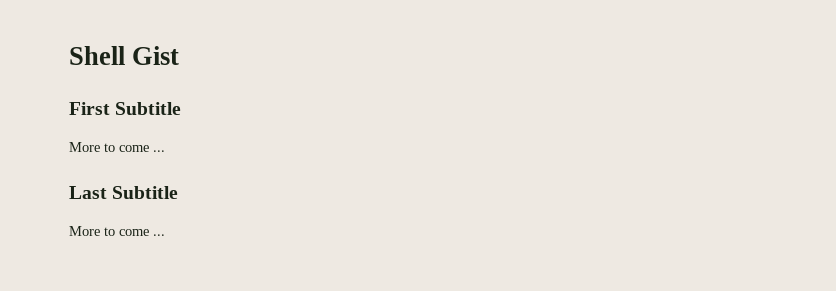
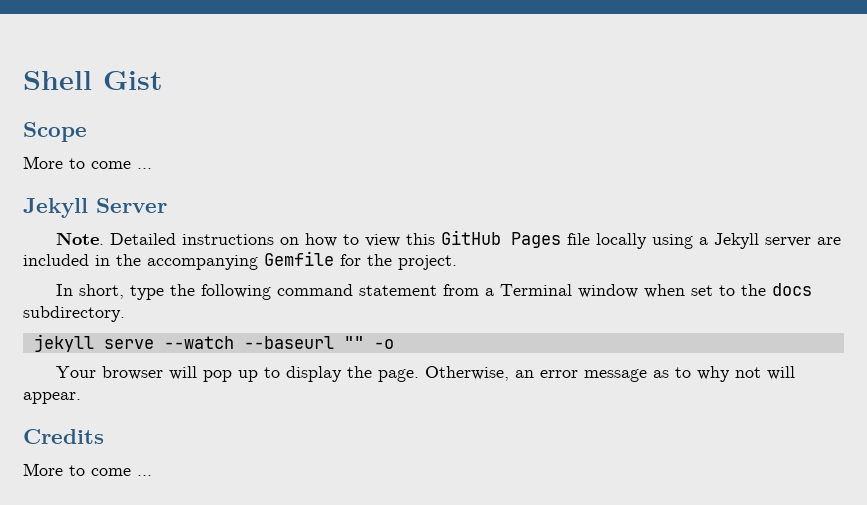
- First Subtitle
+ Scope
- Last Subtitle
+ Jekyll Server
+ Note. Detailed instructions on how to view this GitHub Pages file locally using a Jekyll server are included in the accompanying Gemfile for the project.
+ In short, type the following command statement from a Terminal window when set to the docs subdirectory.
+ jekyll serve --watch --baseurl "" -o
+ Your browser will pop up to display the page. Otherwise, an error message as to why not will appear.
+ Credits

